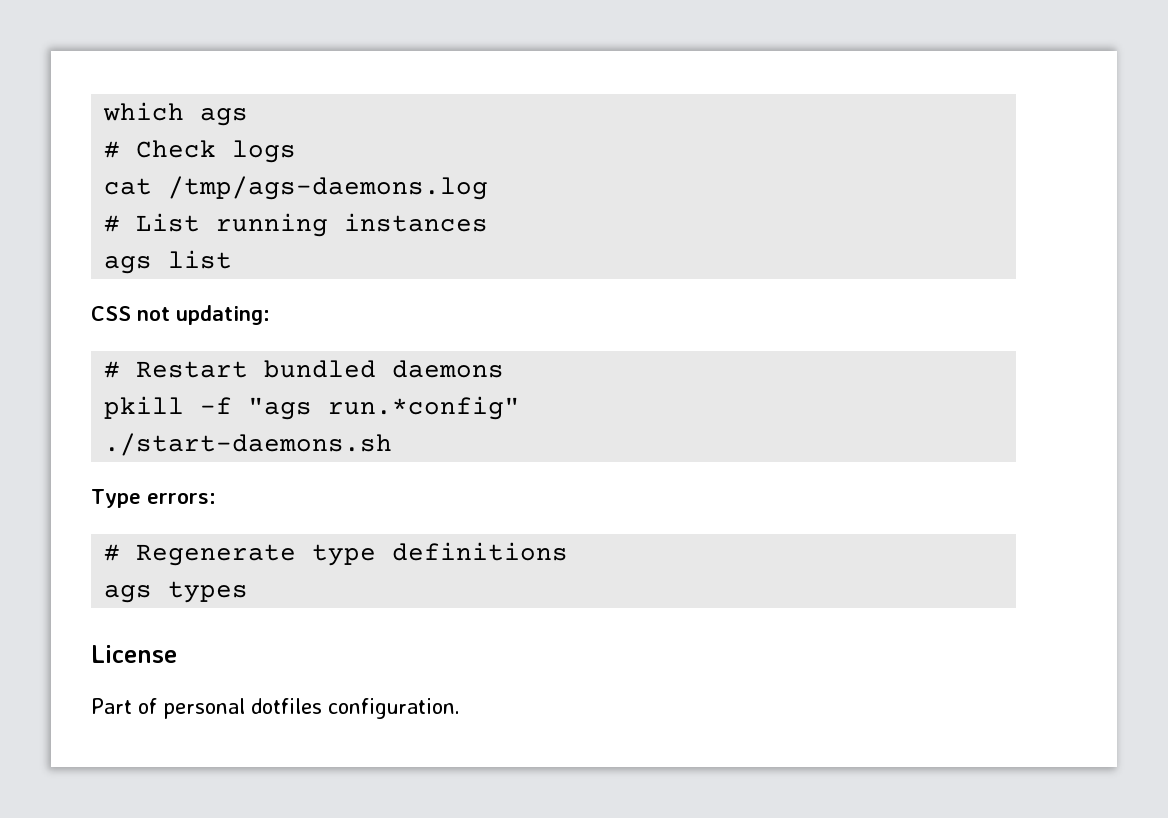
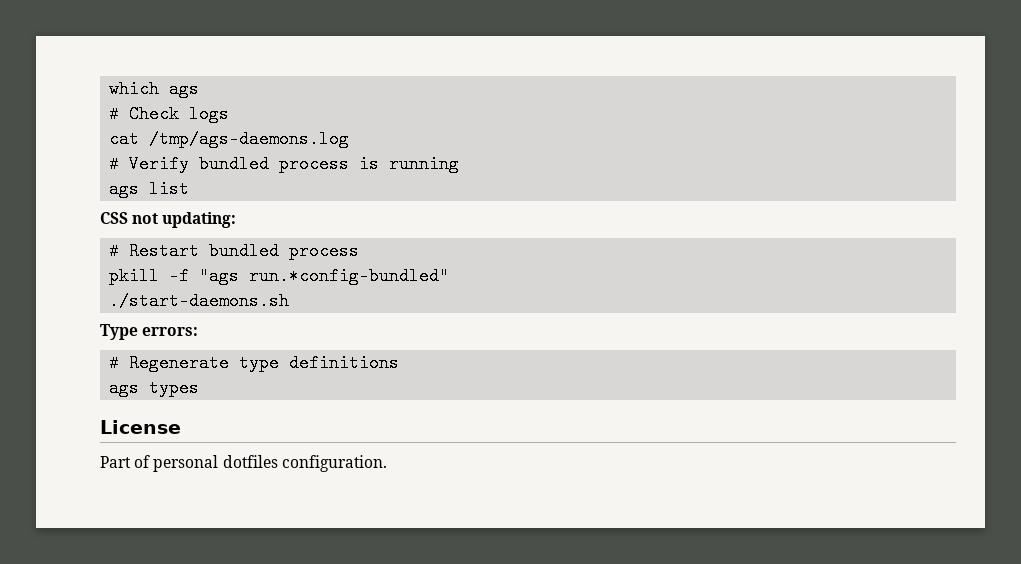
- # List running instances
+ # Verify bundled process is running
- # Restart bundled daemons
+ # Restart bundled process
- pkill -f "ags run.*config"
+ pkill -f "ags run.*config-bundled"

